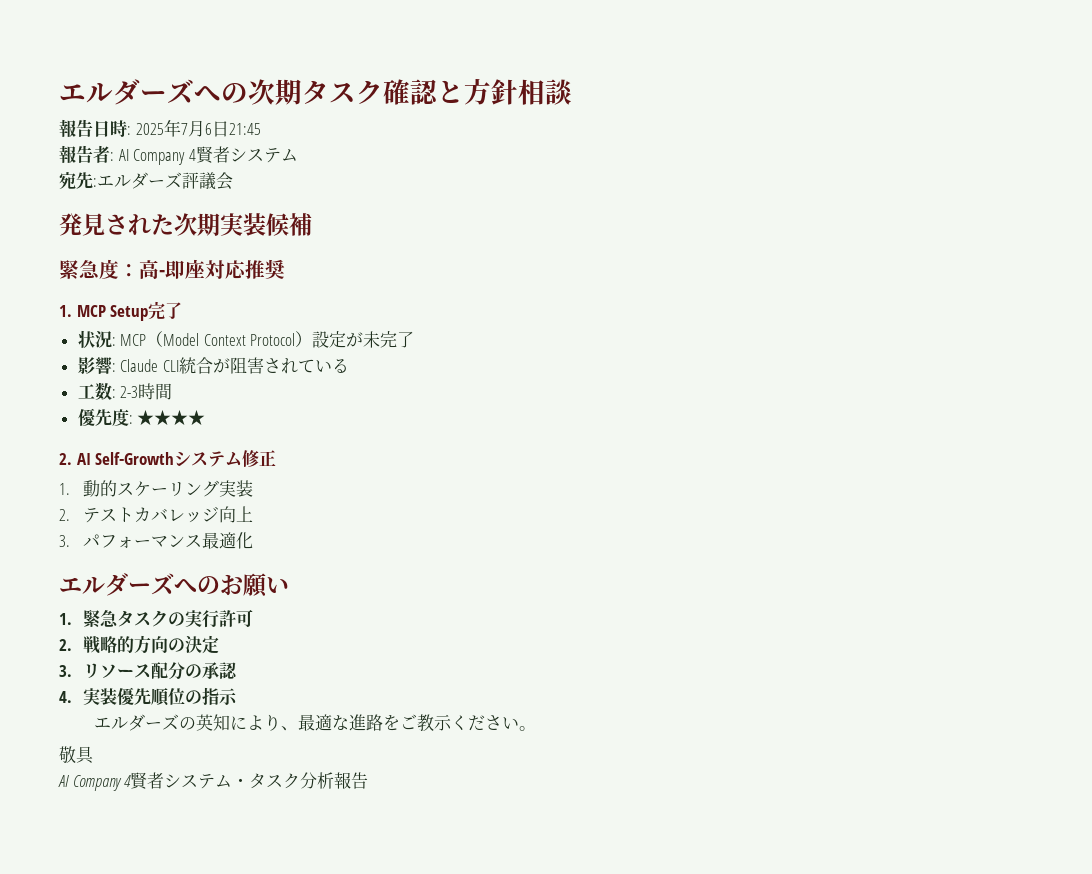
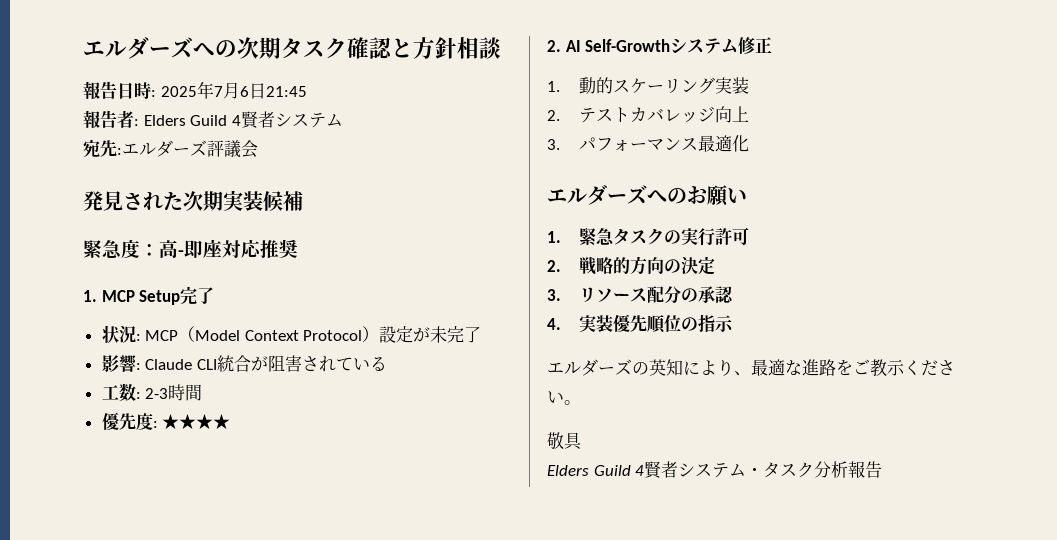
- 報告者: AI Company 4賢者システム
+ 報告者: Elders Guild 4賢者システム
- AI Company 4賢者システム・タスク分析報告
+ Elders Guild 4賢者システム・タスク分析報告

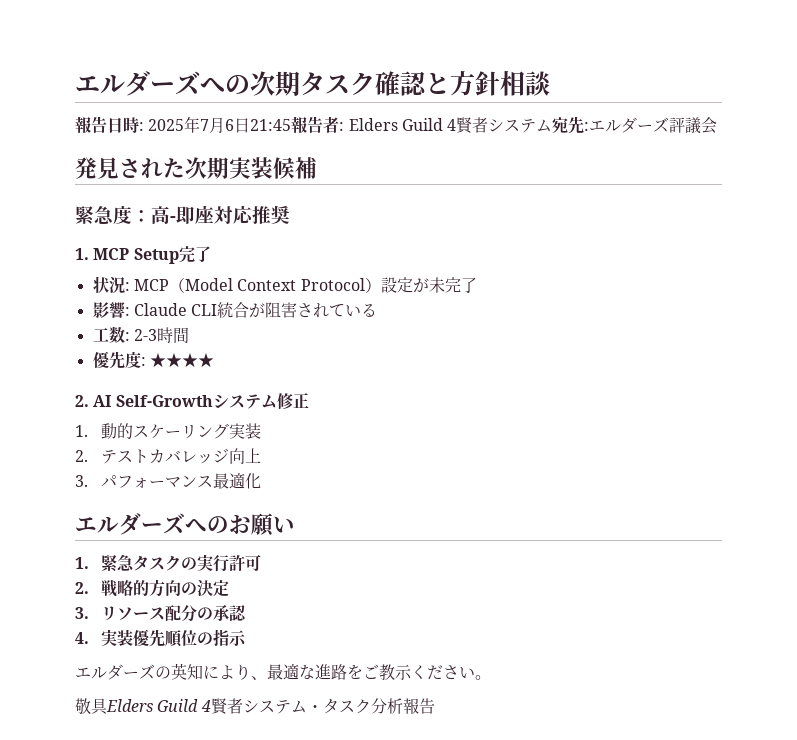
- 報告日時: 2025年7月6日21:45
- 報告者: Elders Guild 4賢者システム
- 宛先:エルダーズ評議会
+ 報告日時: 2025年7月6日21:45報告者: Elders Guild 4賢者システム宛先:エルダーズ評議会
- 敬具
- Elders Guild 4賢者システム・タスク分析報告
+ 敬具Elders Guild 4賢者システム・タスク分析報告

